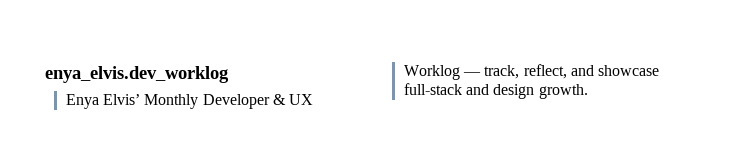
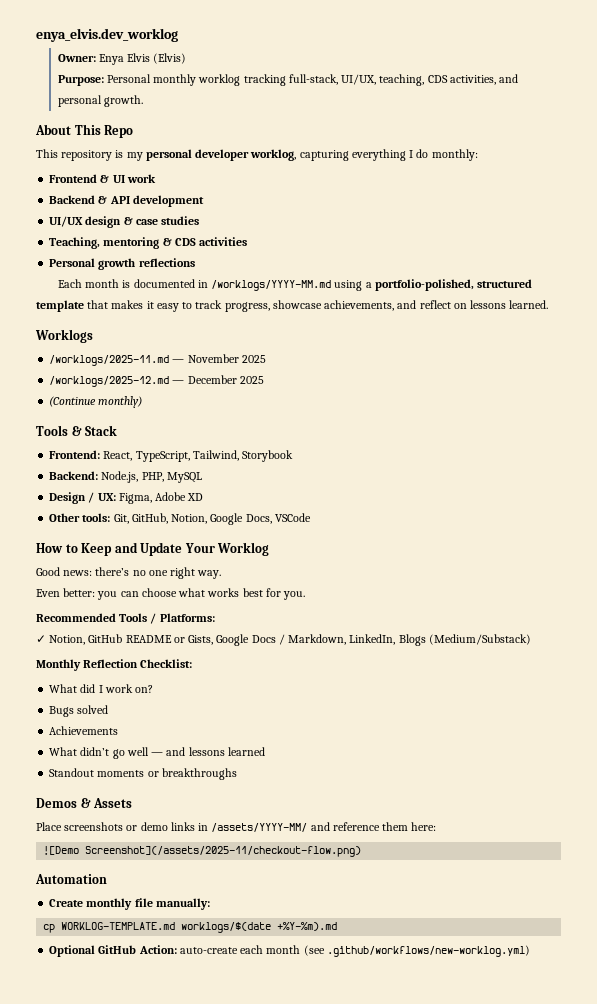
- Enya Elvis’ Monthly Developer & UX Worklog — track, reflect, and showcase full-stack and design growth.
+ Owner: Enya Elvis (Elvis)
+ Purpose: Personal monthly worklog tracking full-stack, UI/UX, teaching, CDS activities, and personal growth.
+ About This Repo
+ This repository is my personal developer worklog, capturing everything I do monthly:
+ Frontend & UI work
+ Backend & API development
+ UI/UX design & case studies
+ Teaching, mentoring & CDS activities
+ Personal growth reflections
+ Each month is documented in /worklogs/YYYY-MM.md using a portfolio-polished, structured template that makes it easy to track progress, showcase achievements, and reflect on lessons learned.
+ Worklogs
+ /worklogs/2025-11.md — November 2025
+ /worklogs/2025-12.md — December 2025
+ (Continue monthly)
+ Tools & Stack
+ Frontend: React, TypeScript, Tailwind, Storybook
+ Backend: Node.js, PHP, MySQL
+ Design / UX: Figma, Adobe XD
+ Other tools: Git, GitHub, Notion, Google Docs, VSCode
+ How to Keep and Update Your Worklog
+ Good news: there’s no one right way.
+ Even better: you can choose what works best for you.
+ Recommended Tools / Platforms:
+ ✓ Notion, GitHub README or Gists, Google Docs / Markdown, LinkedIn, Blogs (Medium/Substack)
+ Monthly Reflection Checklist:
+ What did I work on?
+ Bugs solved
+ Achievements
+ What didn’t go well — and lessons learned
+ Standout moments or breakthroughs
+ Demos & Assets
+ Place screenshots or demo links in /assets/YYYY-MM/ and reference them here:
+ ![Demo Screenshot](/assets/2025-11/checkout-flow.png)
+ Automation
+ Create monthly file manually:
+ cp WORKLOG-TEMPLATE.md worklogs/$(date +%Y-%m).md
+ Optional GitHub Action: auto-create each month (see .github/workflows/new-worklog.yml)

